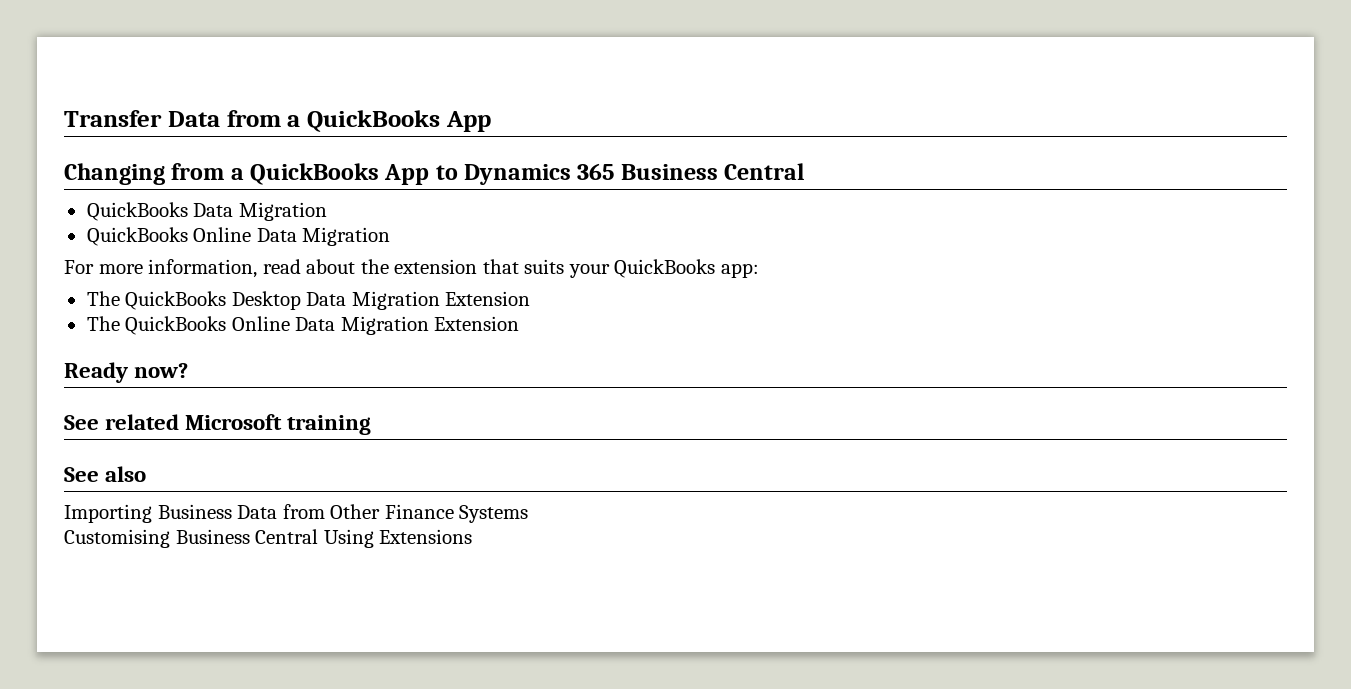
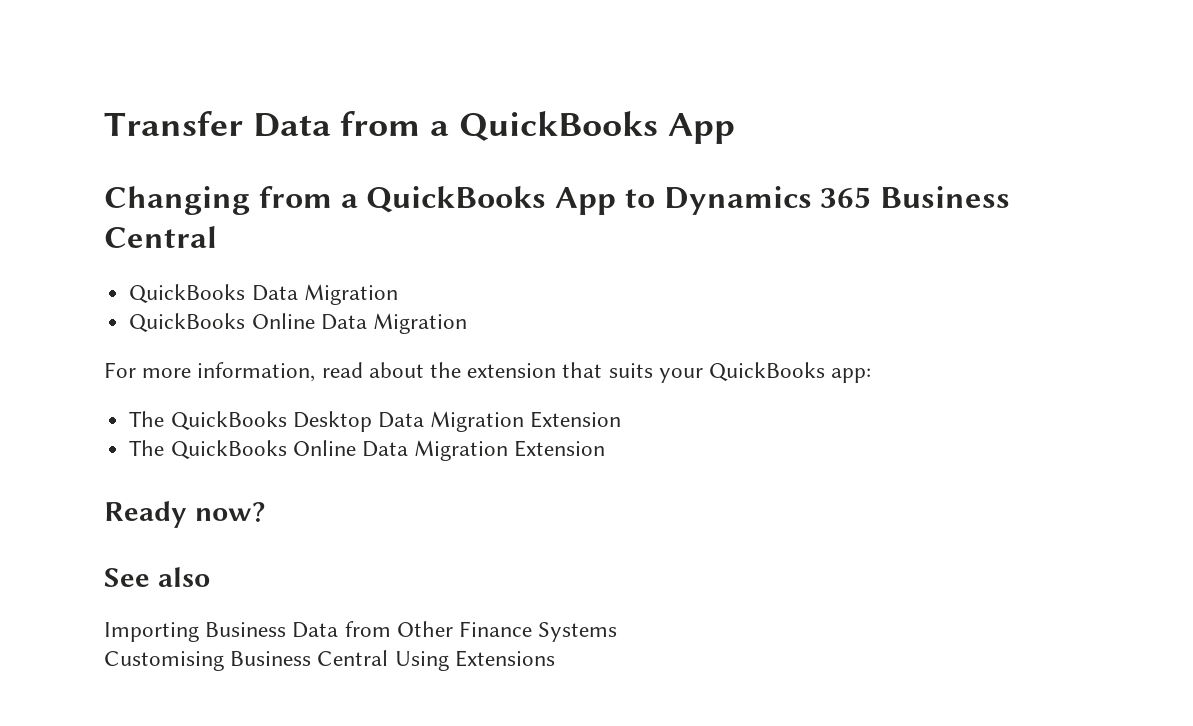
- See related Microsoft training

